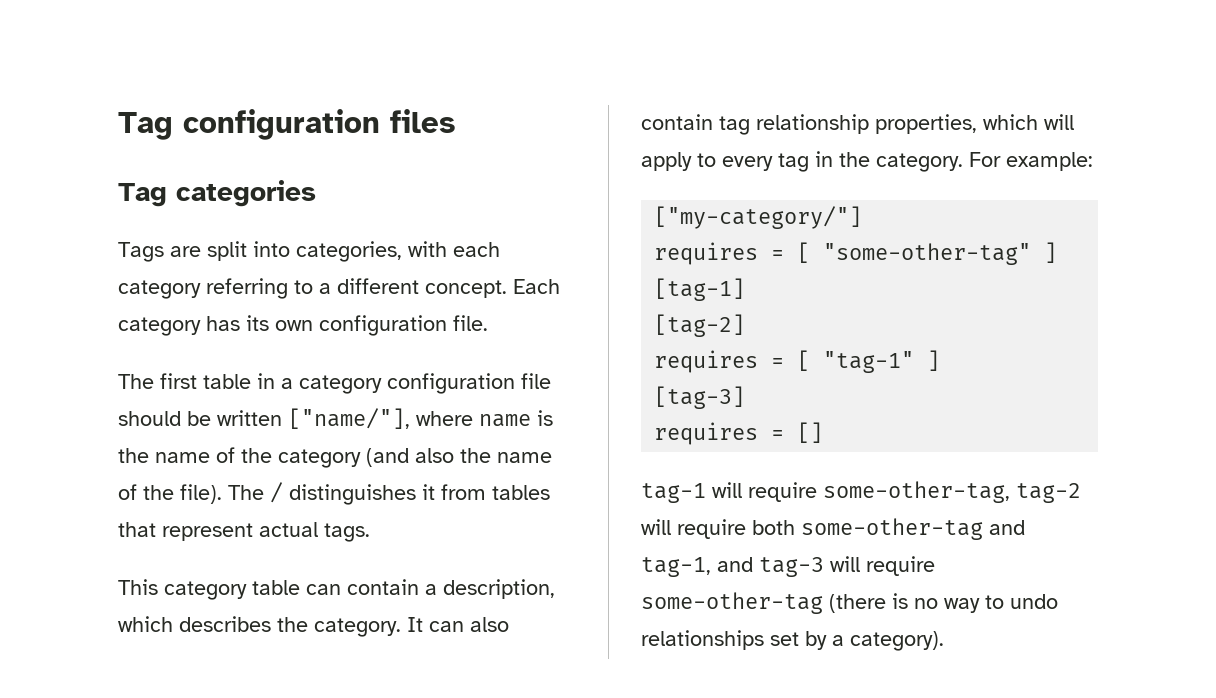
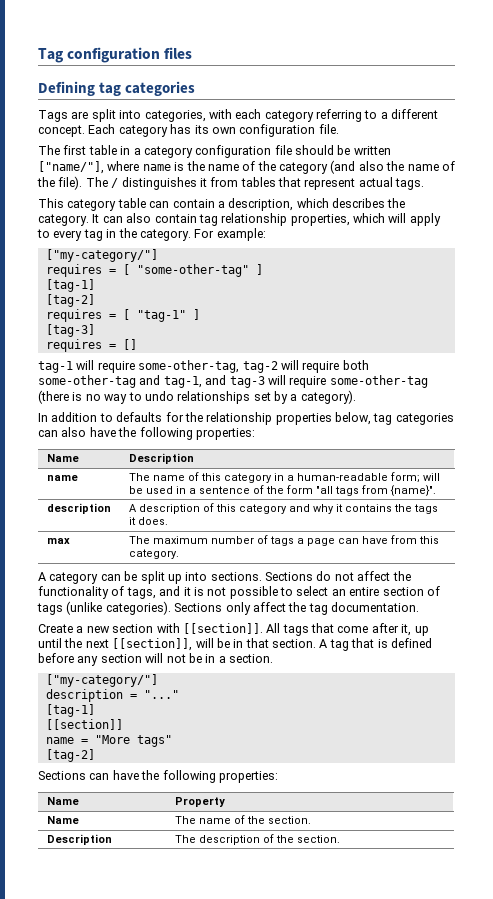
- Tag categories
+ Defining tag categories
+ In addition to defaults for the relationship properties below, tag categories can also have the following properties:
+ Name | Description
+ name | The name of this category in a human-readable form; will be used in a sentence of the form "all tags from {name}".
+ description | A description of this category and why it contains the tags it does.
+ max | The maximum number of tags a page can have from this category.
+ A category can be split up into sections. Sections do not affect the functionality of tags, and it is not possible to select an entire section of tags (unlike categories). Sections only affect the tag documentation.
+ Create a new section with [[section]]. All tags that come after it, up until the next [[section]], will be in that section. A tag that is defined before any section will not be in a section.
+ ["my-category/"]
+ description = "..."
+ [tag-1]
+ [[section]]
+ name = "More tags"
+ [tag-2]
+ Sections can have the following properties:
+ Name | Property
+ Name | The name of the section.
+ Description | The description of the section.

